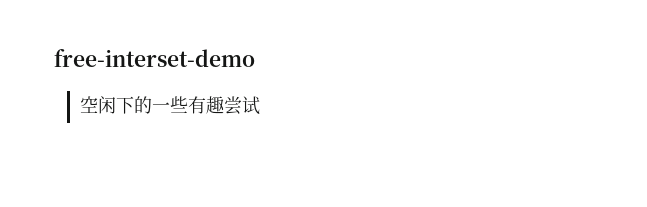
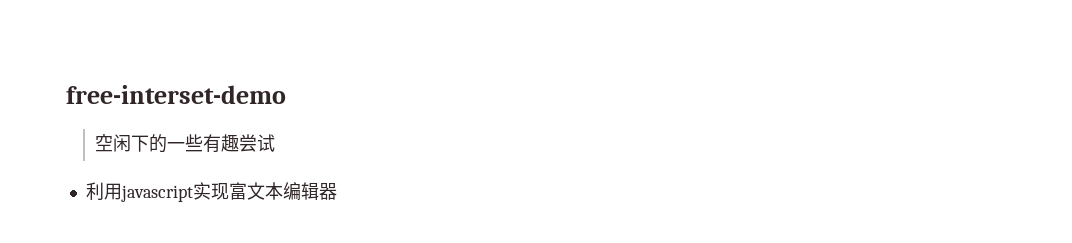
+ 利用javascript实现富文本编辑器

